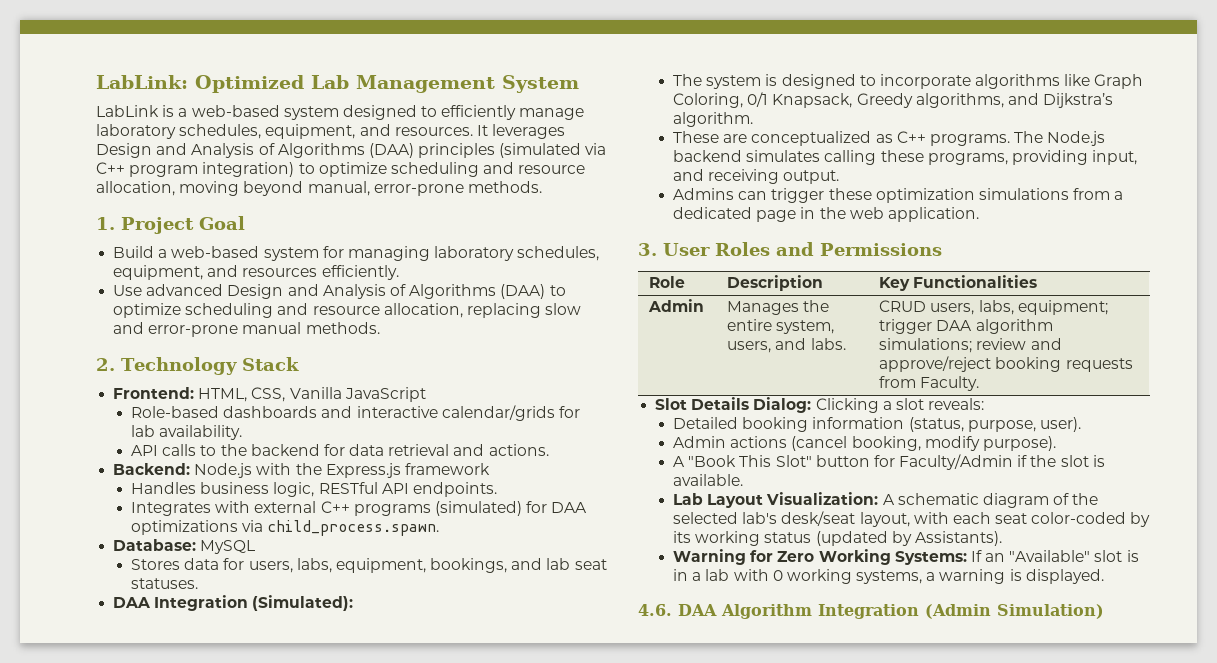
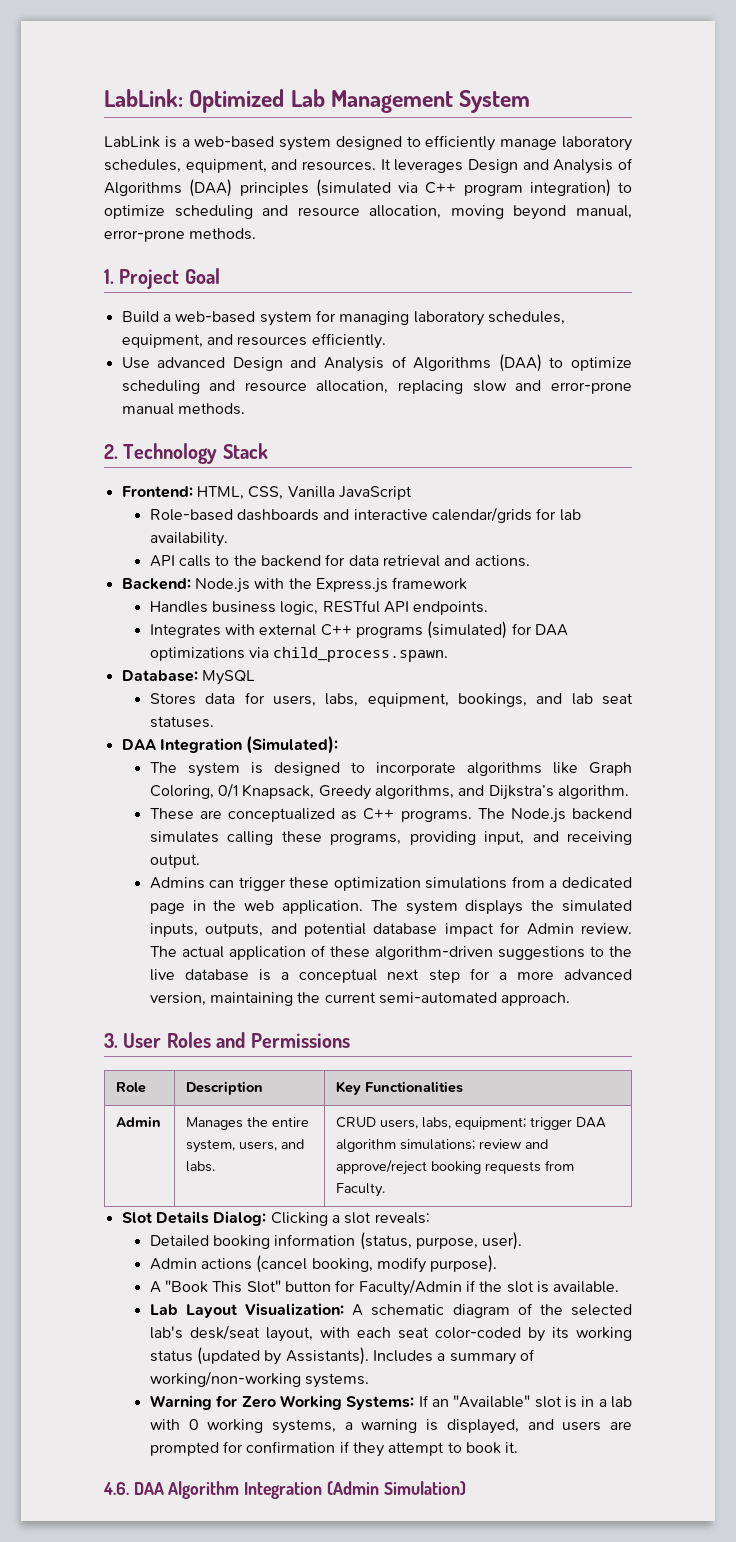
+ The system displays the simulated inputs, outputs, and potential database impact for Admin review. The actual application of these algorithm-driven suggestions to the live database is a conceptual next step for a more advanced version, maintaining the current semi-automated approach.
+ Includes a summary of working/non-working systems.
- Warning for Zero Working Systems: If an "Available" slot is in a lab with 0 working systems, a warning is displayed.
+ Warning for Zero Working Systems: If an "Available" slot is in a lab with 0 working systems, a warning is displayed, and users are prompted for confirmation if they attempt to book it.

